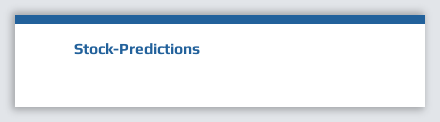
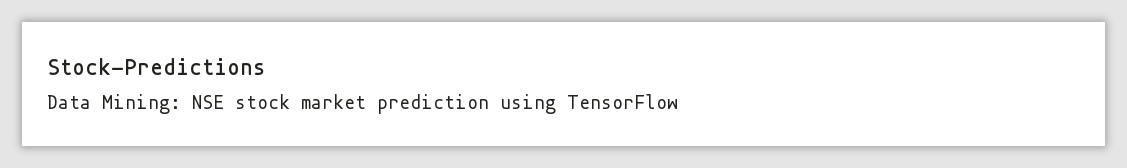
+ Data Mining: NSE stock market prediction using TensorFlow

